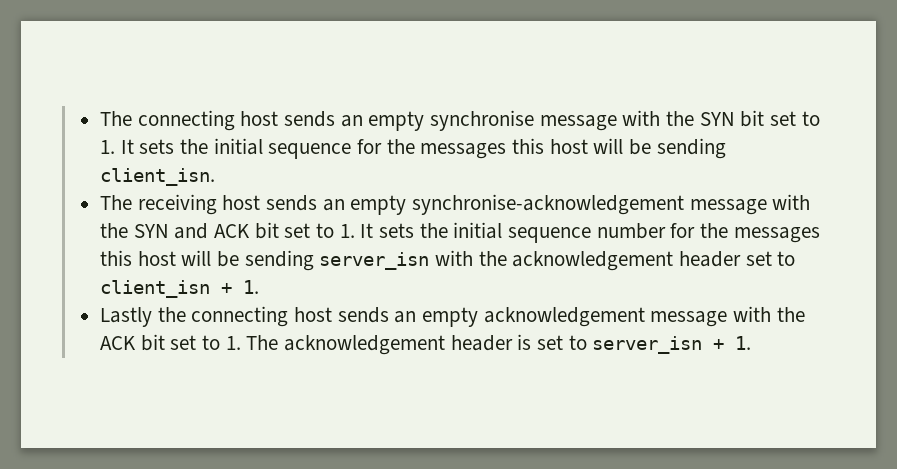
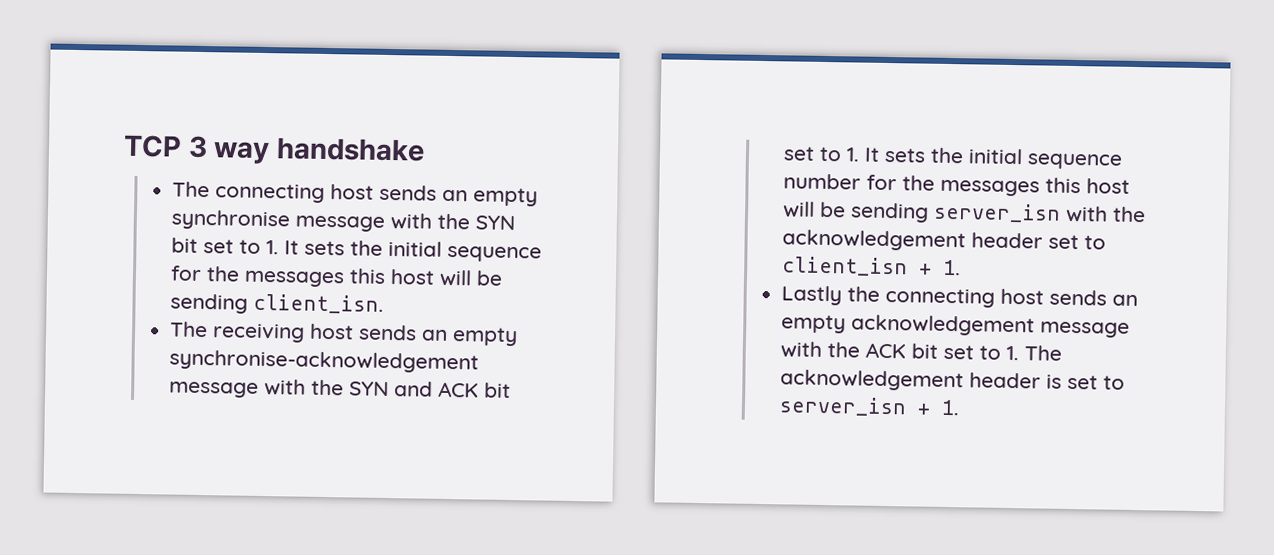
+ TCP 3 way handshake

